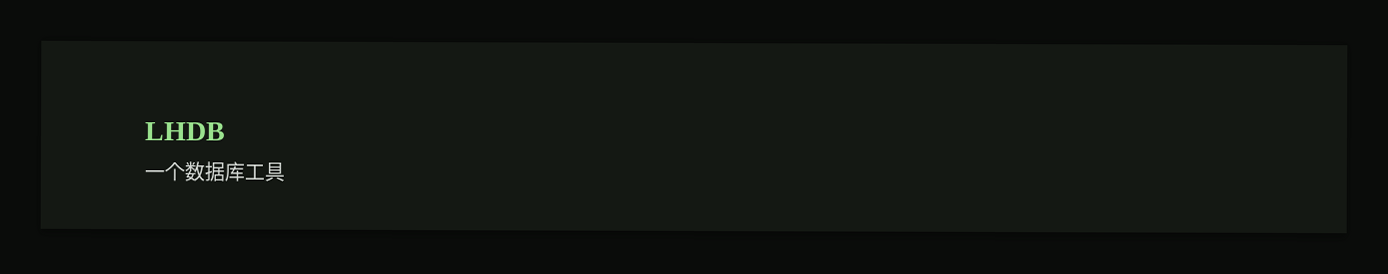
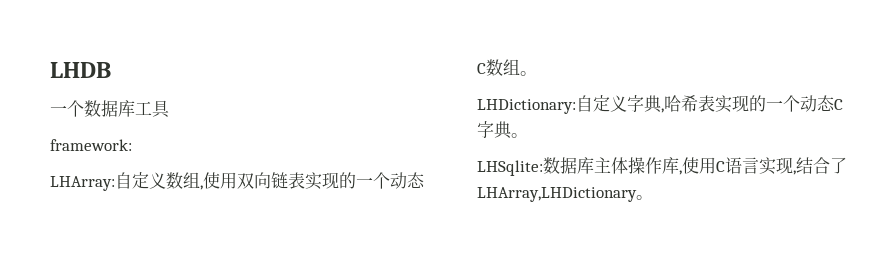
+ framework:
+ LHArray:自定义数组,使用双向链表实现的一个动态C数组。
+ LHDictionary:自定义字典,哈希表实现的一个动态C字典。
+ LHSqlite:数据库主体操作库,使用C语言实现,结合了LHArray,LHDictionary。

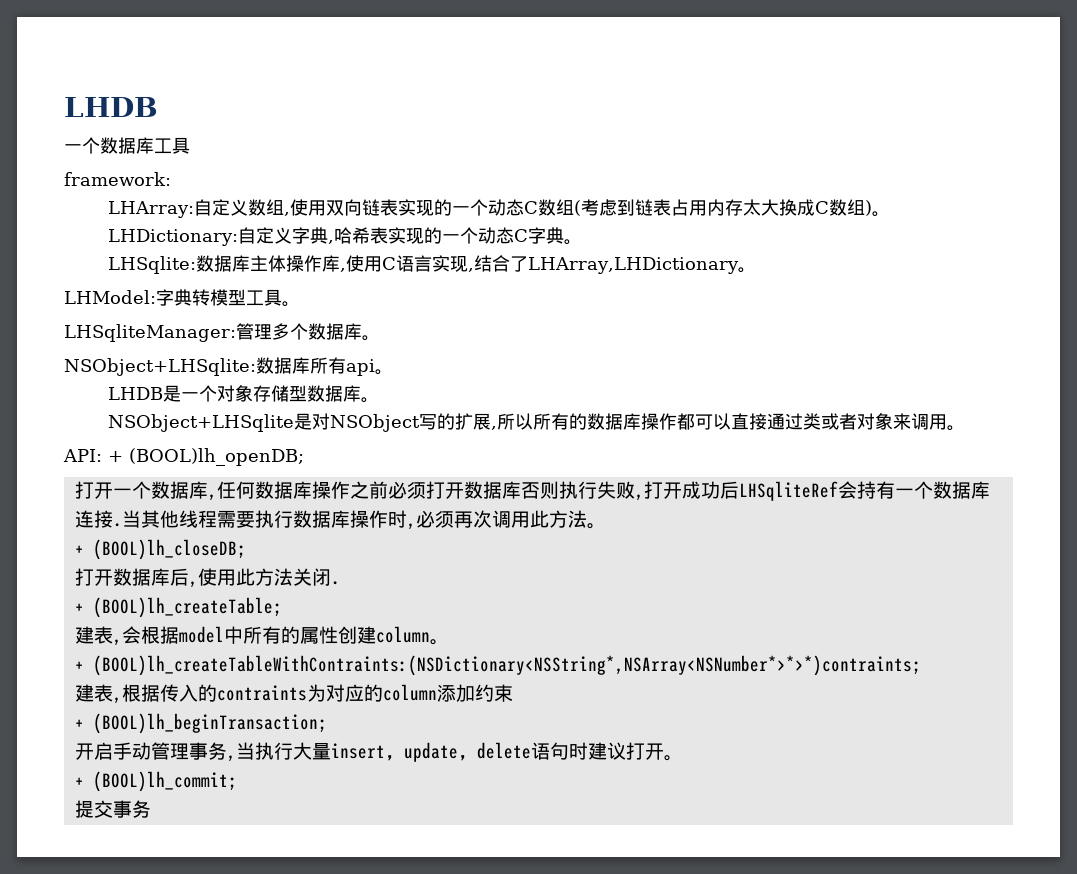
- LHArray:自定义数组,使用双向链表实现的一个动态C数组。
+ LHArray:自定义数组,使用双向链表实现的一个动态C数组(考虑到链表占用内存太大换成C数组)。
+ LHModel:字典转模型工具。
+ LHSqliteManager:管理多个数据库。
+ NSObject+LHSqlite:数据库所有api。
+ LHDB是一个对象存储型数据库。
+ NSObject+LHSqlite是对NSObject写的扩展,所以所有的数据库操作都可以直接通过类或者对象来调用。
+ API: + (BOOL)lh_openDB;
+ 打开一个数据库,任何数据库操作之前必须打开数据库否则执行失败,打开成功后LHSqliteRef会持有一个数据库连接.当其他线程需要执行数据库操作时,必须再次调用此方法。
+ + (BOOL)lh_closeDB;
+ 打开数据库后,使用此方法关闭.
+ + (BOOL)lh_createTable;
+ 建表,会根据model中所有的属性创建column。
+ + (BOOL)lh_createTableWithContraints:(NSDictionary<NSString*,NSArray<NSNumber*>*>*)contraints;
+ 建表,根据传入的contraints为对应的column添加约束
+ + (BOOL)lh_beginTransaction;
+ 开启手动管理事务,当执行大量insert，update，delete语句时建议打开。
+ + (BOOL)lh_commit;
+ 提交事务

